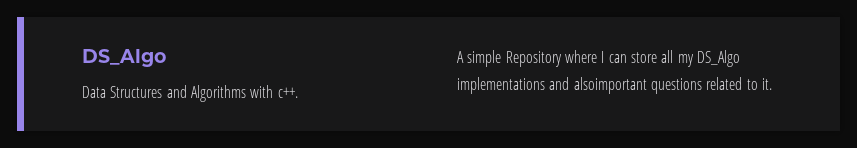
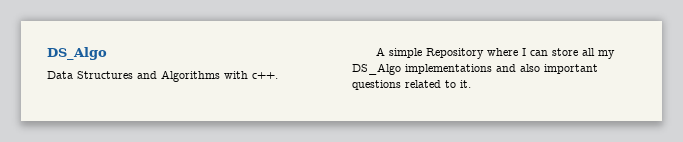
- A simple Repository where I can store all my DS_Algo implementations and alsoimportant questions related to it.
+ A simple Repository where I can store all my DS_Algo implementations and also important questions related to it.

